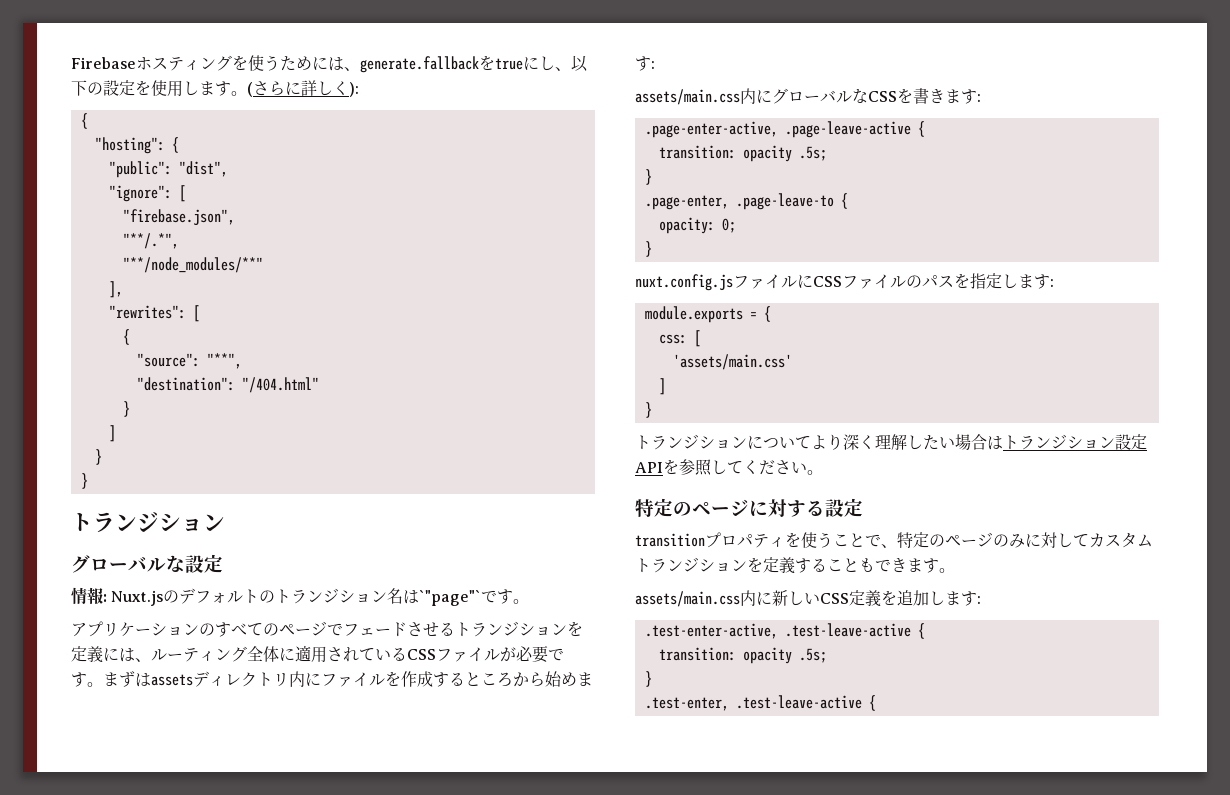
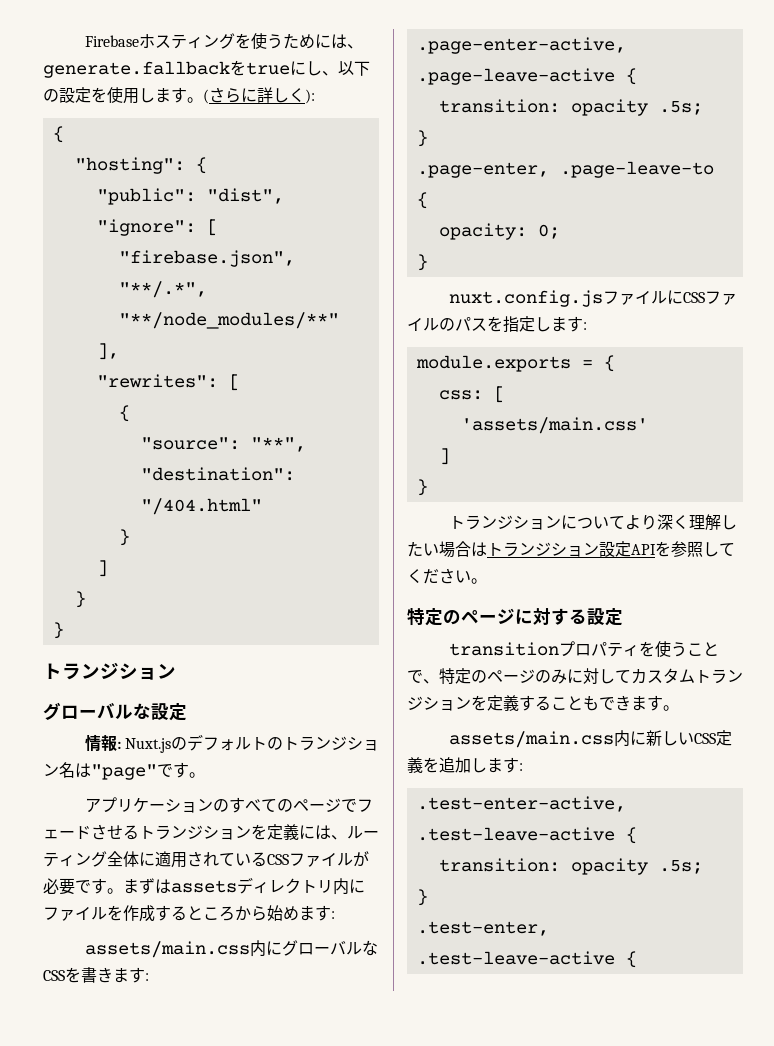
- 情報: Nuxt.jsのデフォルトのトランジション名は`"page"`です。
+ 情報: Nuxt.jsのデフォルトのトランジション名は"page"です。

